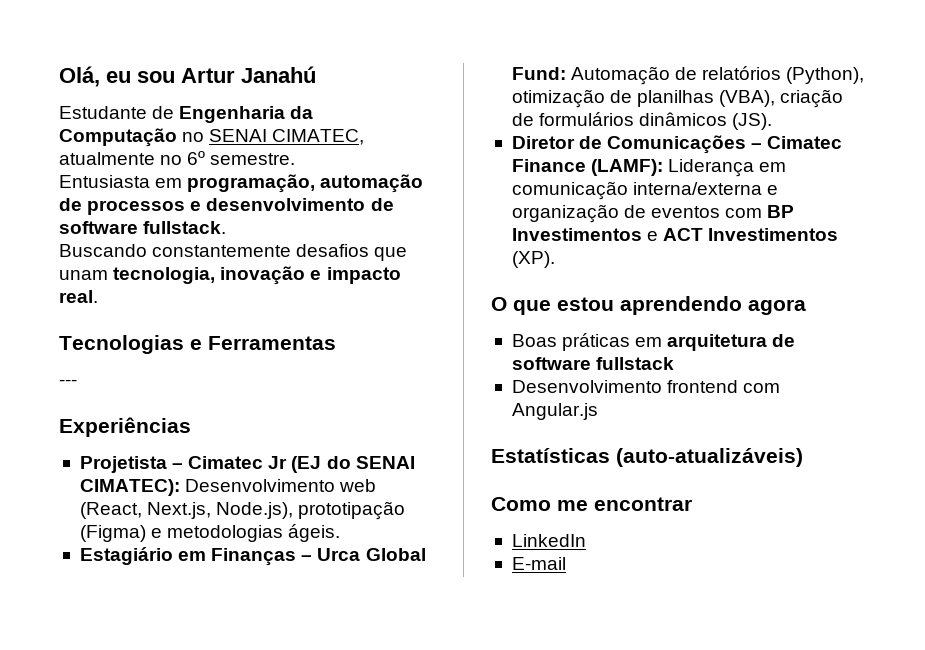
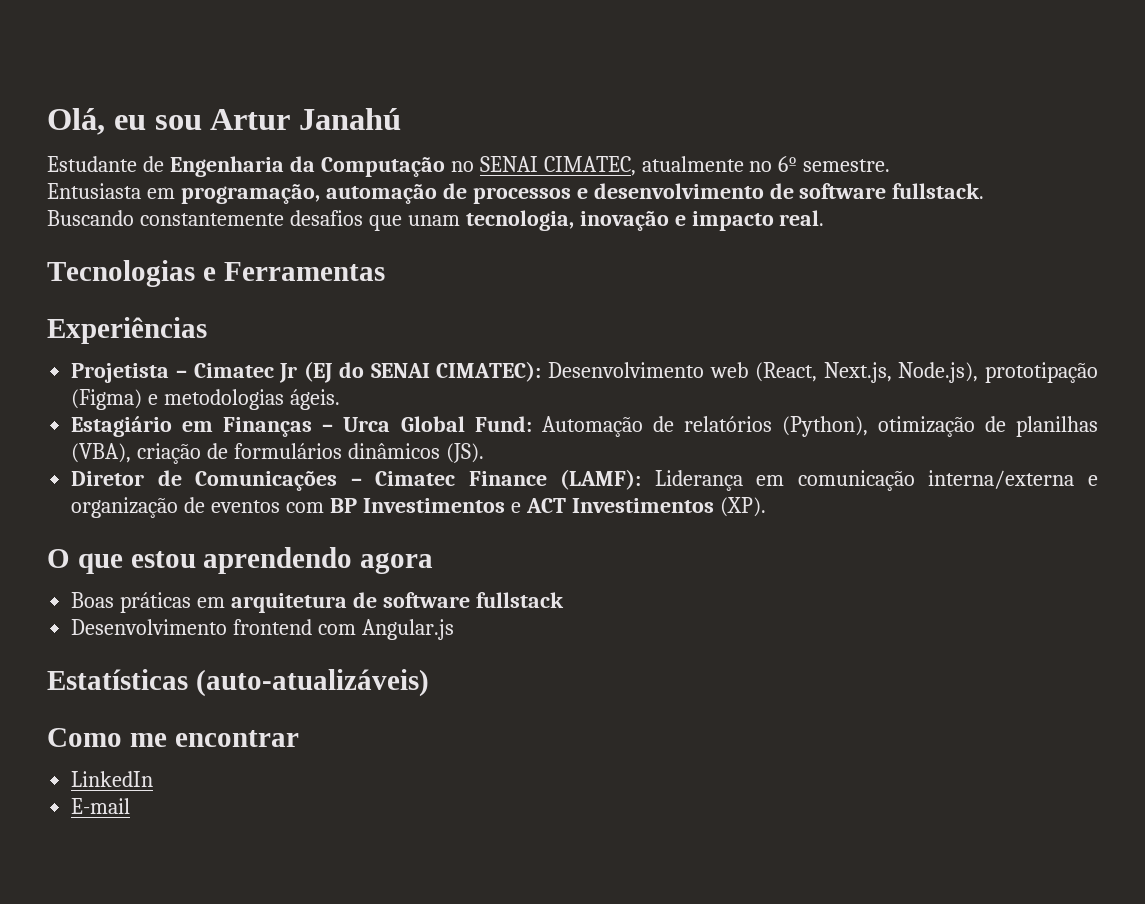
- ---

